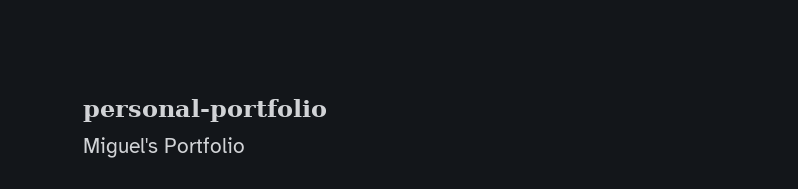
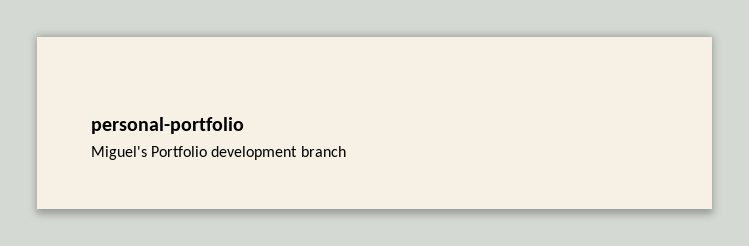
- Miguel's Portfolio
+ Miguel's Portfolio development branch

